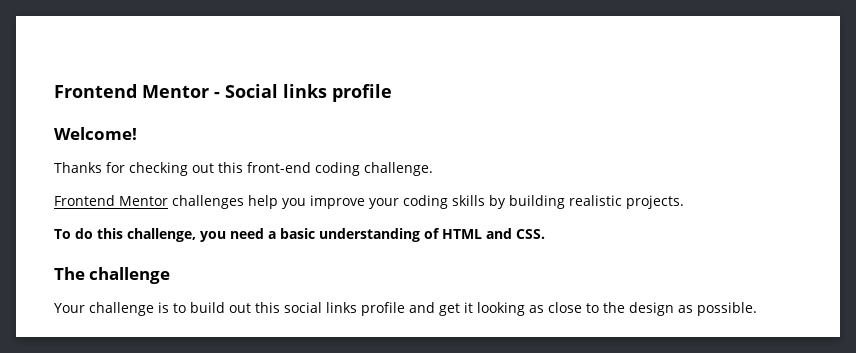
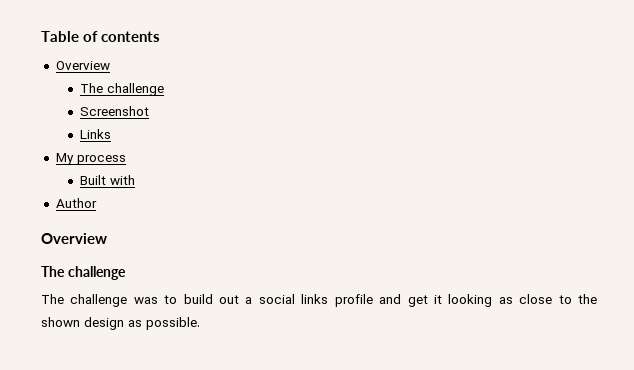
- Frontend Mentor - Social links profile
- Welcome!
- Thanks for checking out this front-end coding challenge.
- Frontend Mentor challenges help you improve your coding skills by building realistic projects.
- To do this challenge, you need a basic understanding of HTML and CSS.
+ Table of contents
+ Overview
  The challenge
- Your challenge is to build out this social links profile and get it looking as close to the design as possible.
+ Screenshot
+ Links
+ My process
+ Built with
+ Author
+ Overview
+ The challenge
+ The challenge was to build out a social links profile and get it looking as close to the shown design as possible.

